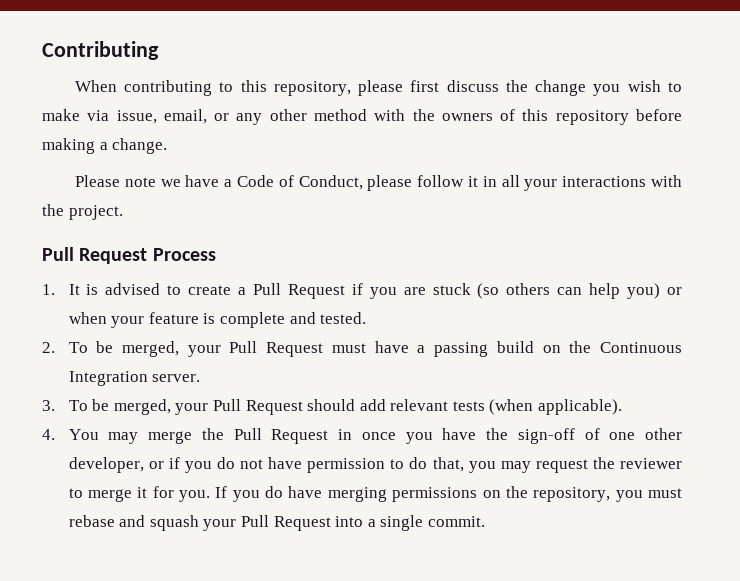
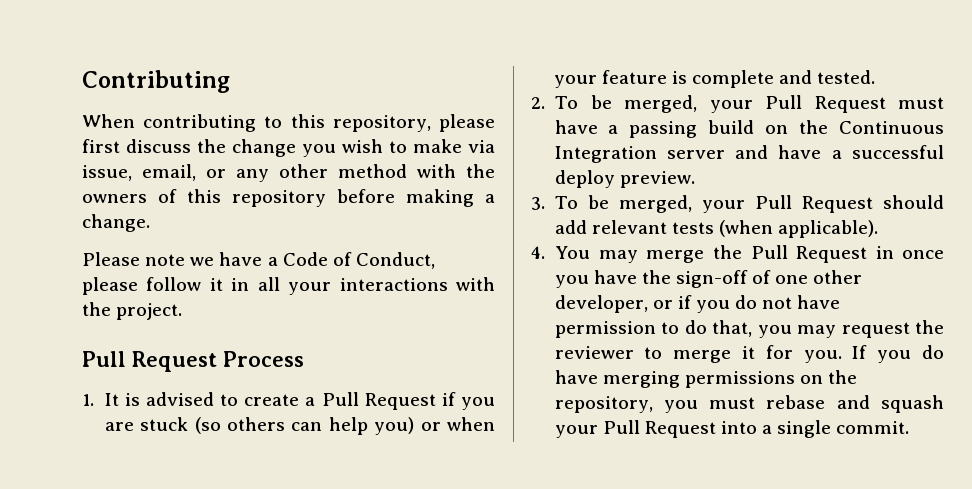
- 2. To be merged, your Pull Request must have a passing build on the Continuous Integration server.
+ 2. To be merged, your Pull Request must have a passing build on the Continuous Integration server and have a successful deploy preview.

